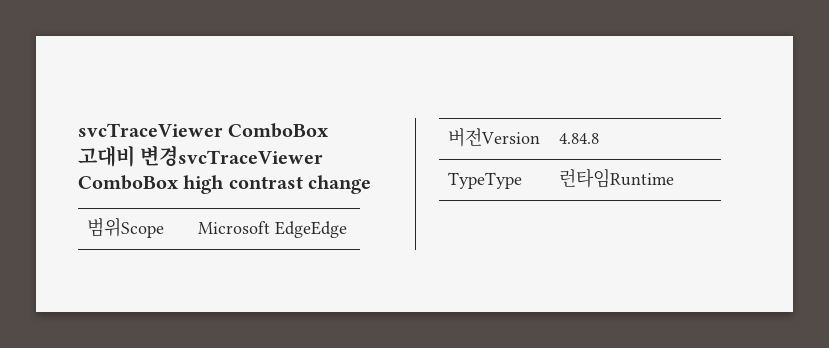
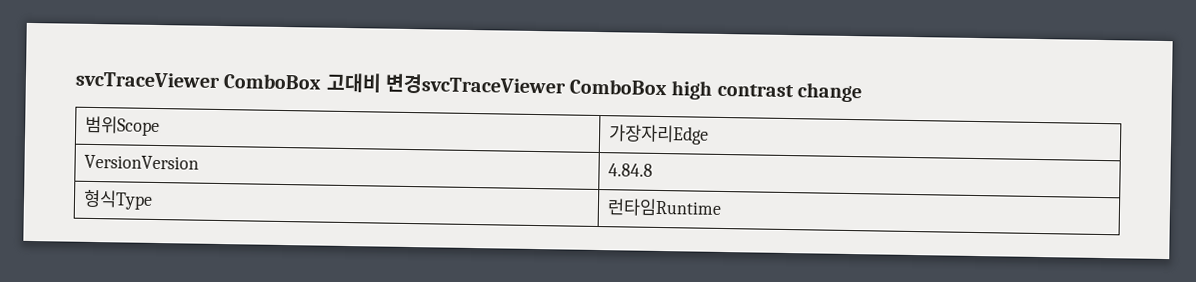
- 범위Scope | Microsoft EdgeEdge
- 버전Version | 4.84.8
+ 범위Scope | 가장자리Edge
+ VersionVersion | 4.84.8
- TypeType | 런타임Runtime
+ 형식Type | 런타임Runtime

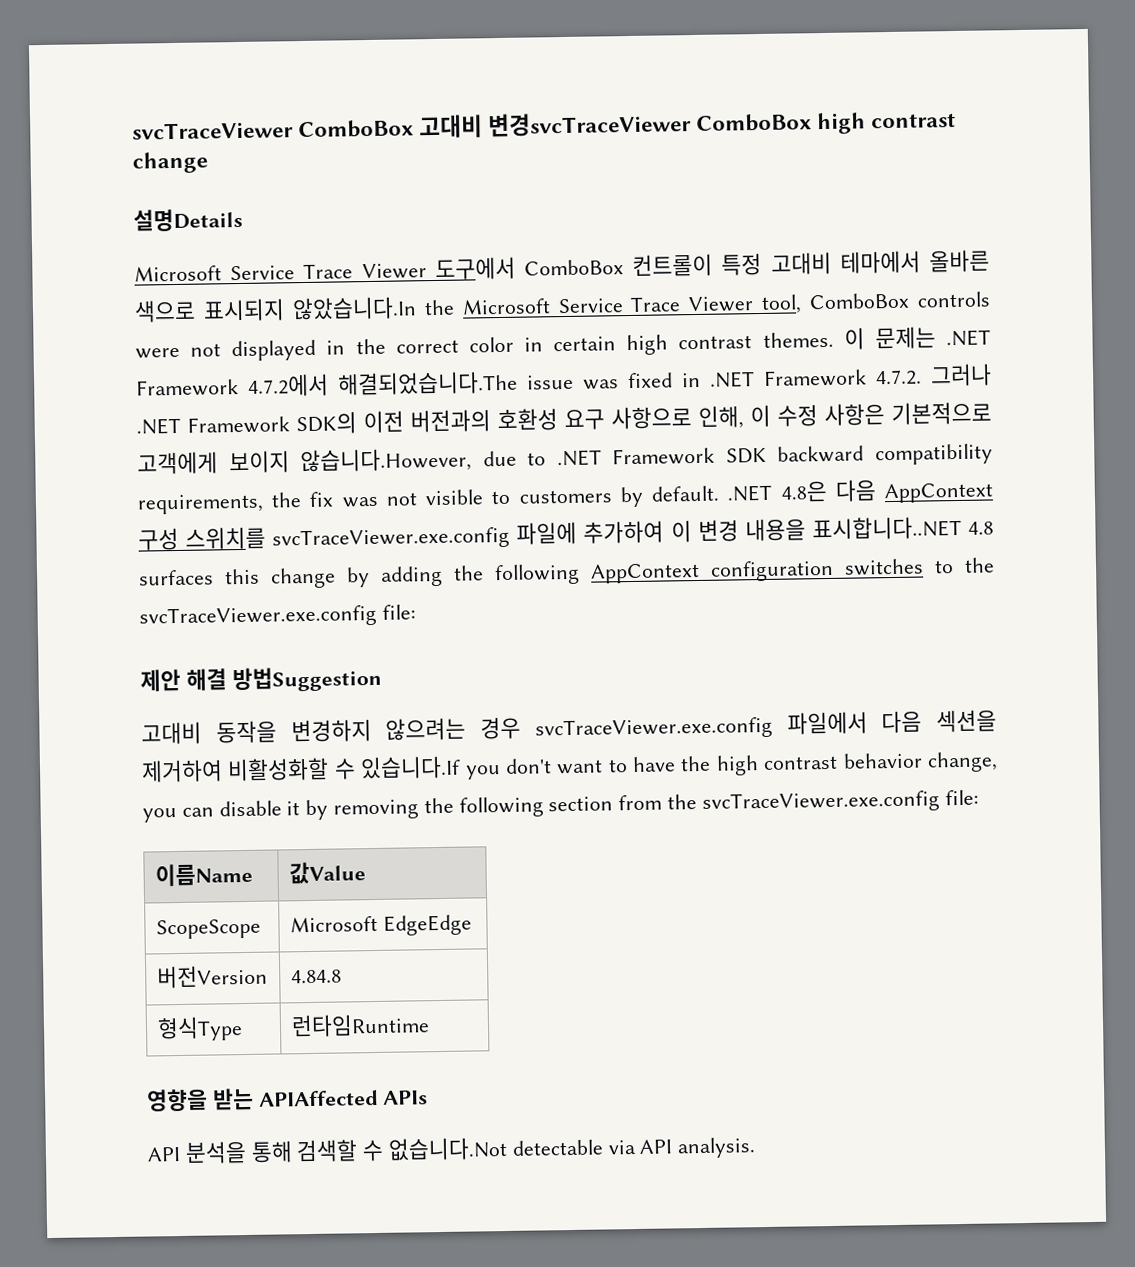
- 범위Scope | 가장자리Edge
- VersionVersion | 4.84.8
+ 설명Details
+ Microsoft Service Trace Viewer 도구에서 ComboBox 컨트롤이 특정 고대비 테마에서 올바른 색으로 표시되지 않았습니다.In the Microsoft Service Trace Viewer tool, ComboBox controls were not displayed in the correct color in certain high contrast themes. 이 문제는 .NET Framework 4.7.2에서 해결되었습니다.The issue was fixed in .NET Framework 4.7.2. 그러나 .NET Framework SDK의 이전 버전과의 호환성 요구 사항으로 인해, 이 수정 사항은 기본적으로 고객에게 보이지 않습니다.However, due to .NET Framework SDK backward compatibility requirements, the fix was not visible to customers by default. .NET 4.8은 다음 AppContext 구성 스위치를 svcTraceViewer.exe.config 파일에 추가하여 이 변경 내용을 표시합니다..NET 4.8 surfaces this change by adding the following AppContext configuration switches to the svcTraceViewer.exe.config file:
+ 제안 해결 방법Suggestion
+ 고대비 동작을 변경하지 않으려는 경우 svcTraceViewer.exe.config 파일에서 다음 섹션을 제거하여 비활성화할 수 있습니다.If you don't want to have the high contrast behavior change, you can disable it by removing the following section from the svcTraceViewer.exe.config file:
+ 이름Name | 값Value
+ ScopeScope | Microsoft EdgeEdge
+ 버전Version | 4.84.8
  형식Type | 런타임Runtime
+ 영향을 받는 APIAffected APIs
+ API 분석을 통해 검색할 수 없습니다.Not detectable via API analysis.

